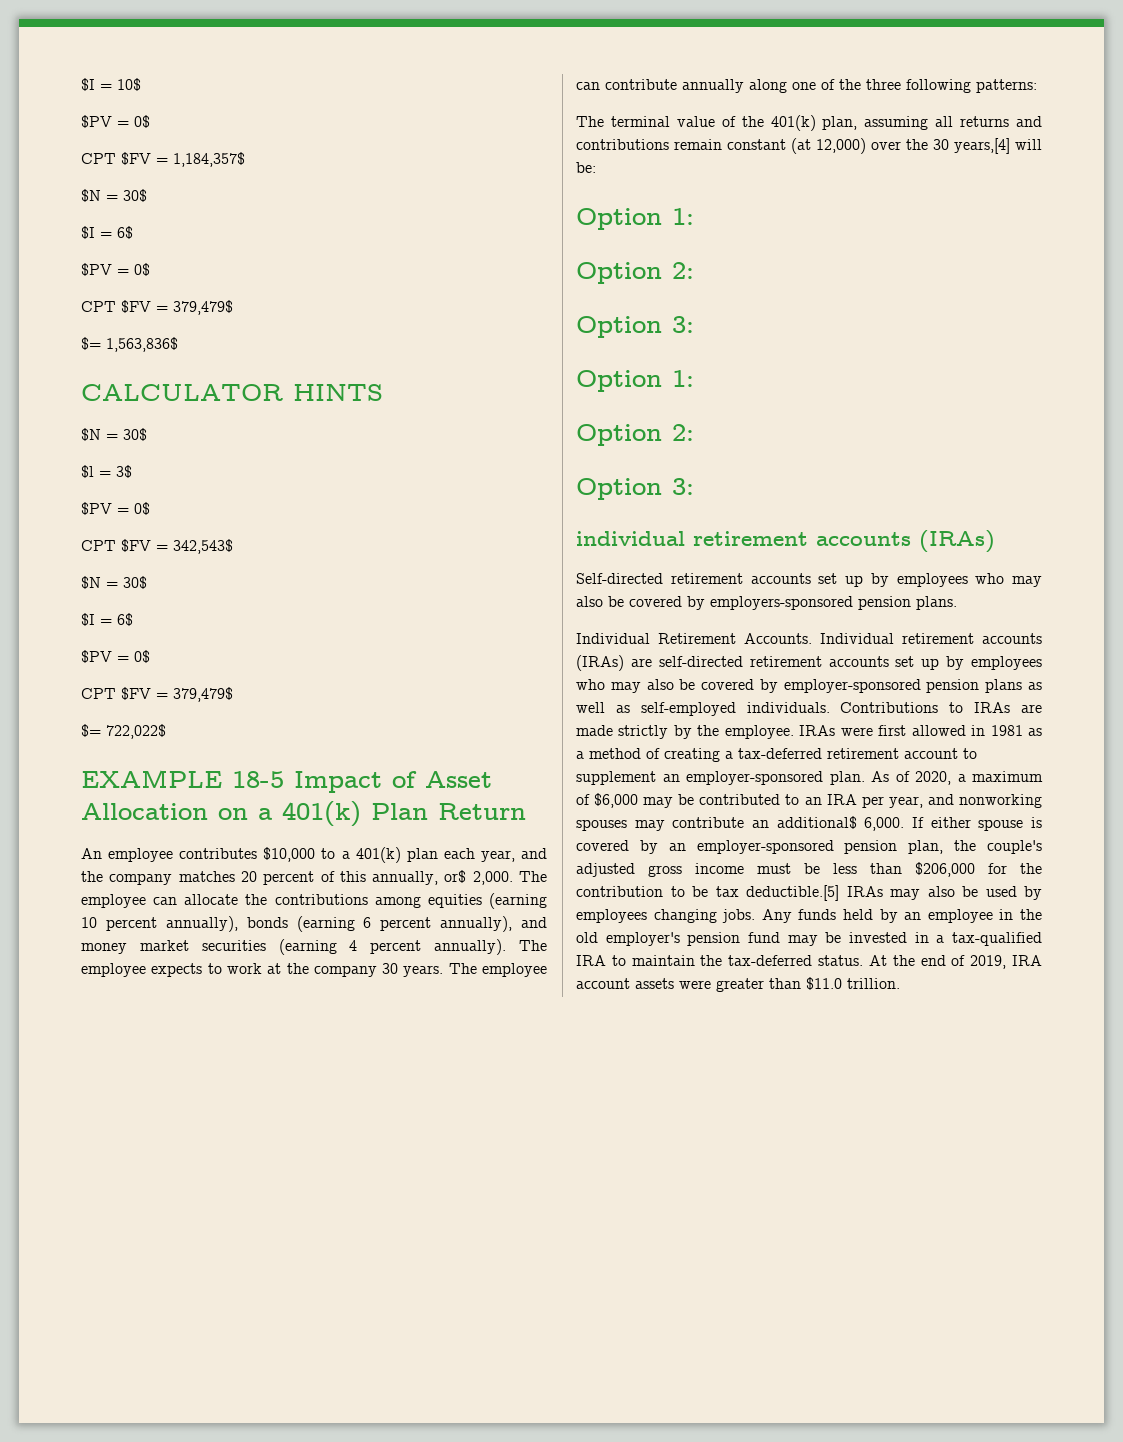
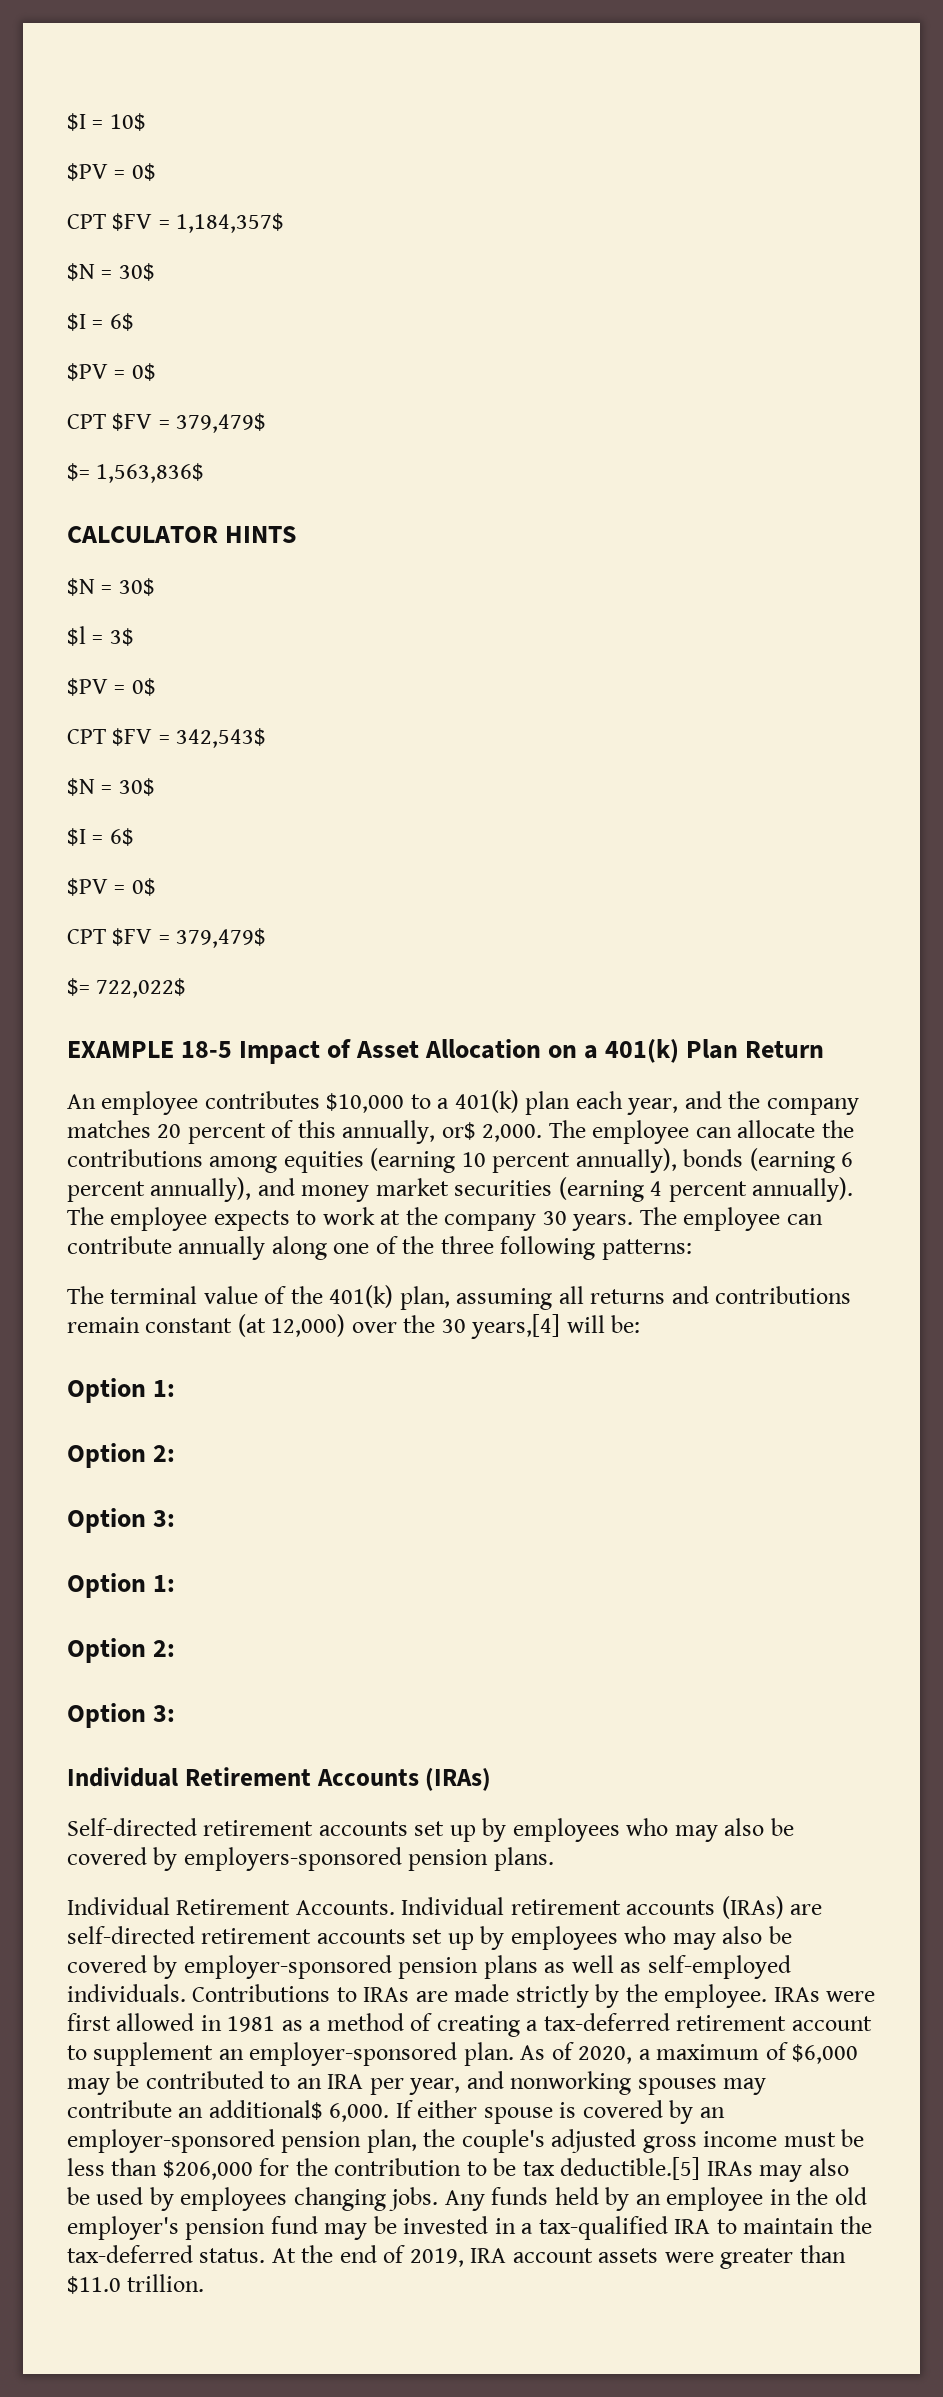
- individual retirement accounts (IRAs)
+ Individual Retirement Accounts (IRAs)

